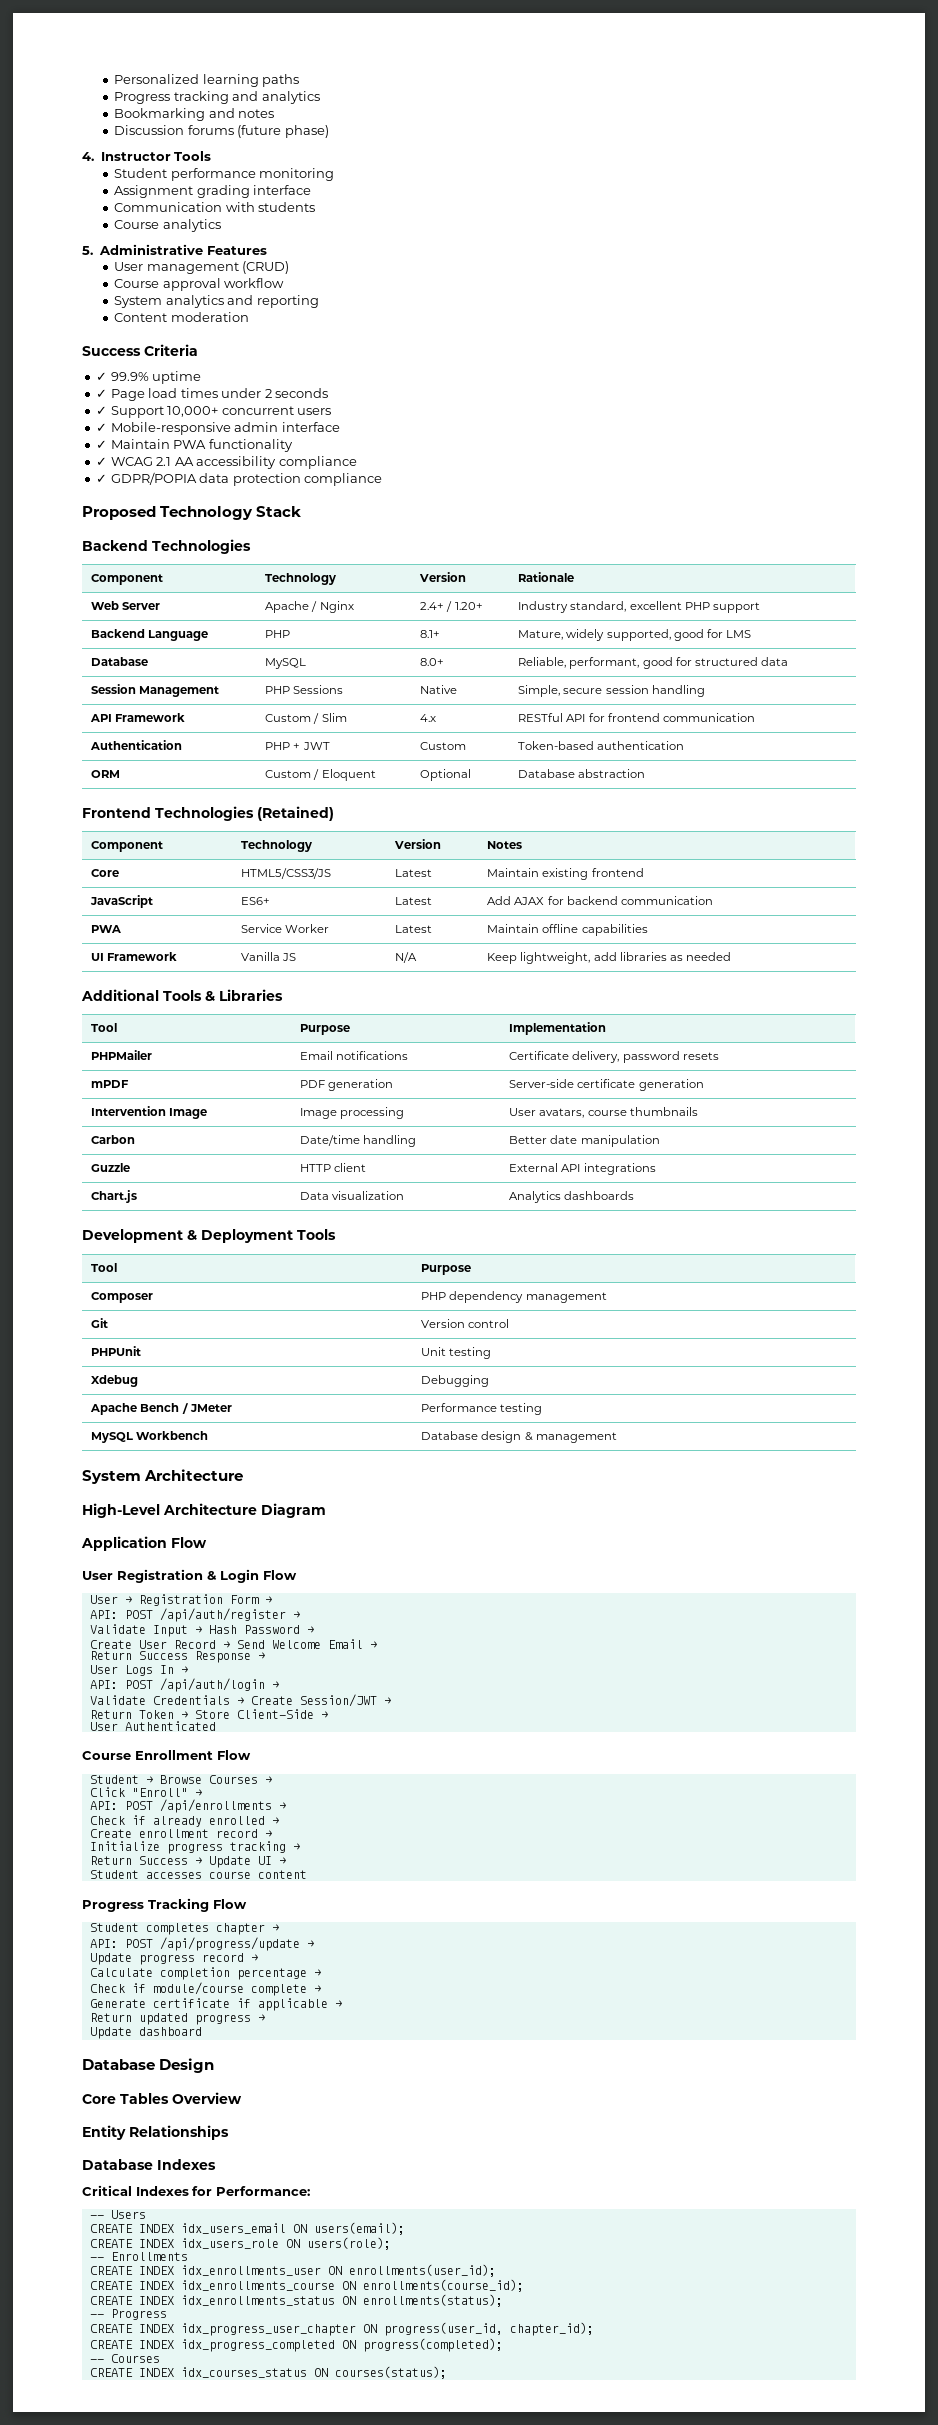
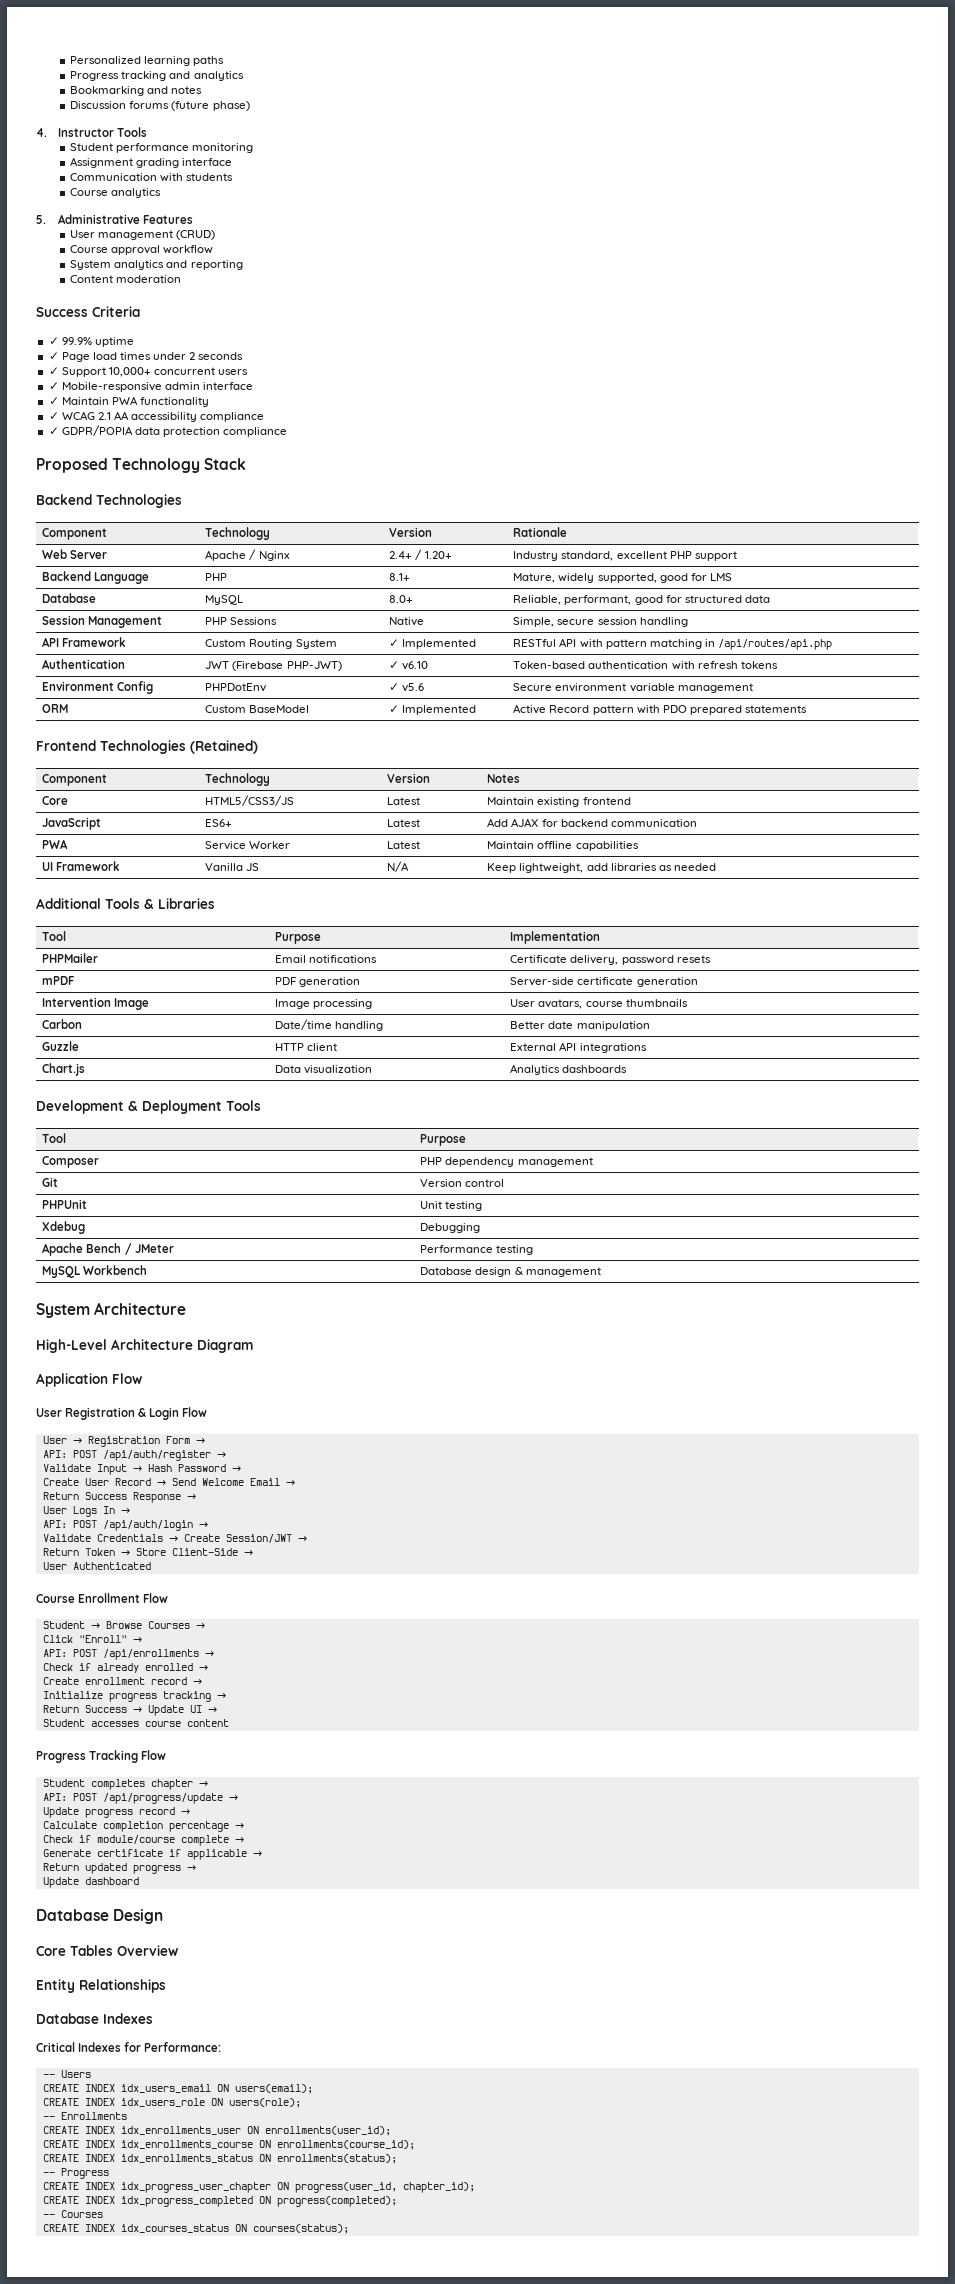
- API Framework | Custom / Slim | 4.x | RESTful API for frontend communication
+ API Framework | Custom Routing System | ✓ Implemented | RESTful API with pattern matching in /api/routes/api.php
- Authentication | PHP + JWT | Custom | Token-based authentication
- ORM | Custom / Eloquent | Optional | Database abstraction
+ Authentication | JWT (Firebase PHP-JWT) | ✓ v6.10 | Token-based authentication with refresh tokens
+ Environment Config | PHPDotEnv | ✓ v5.6 | Secure environment variable management
+ ORM | Custom BaseModel | ✓ Implemented | Active Record pattern with PDO prepared statements

